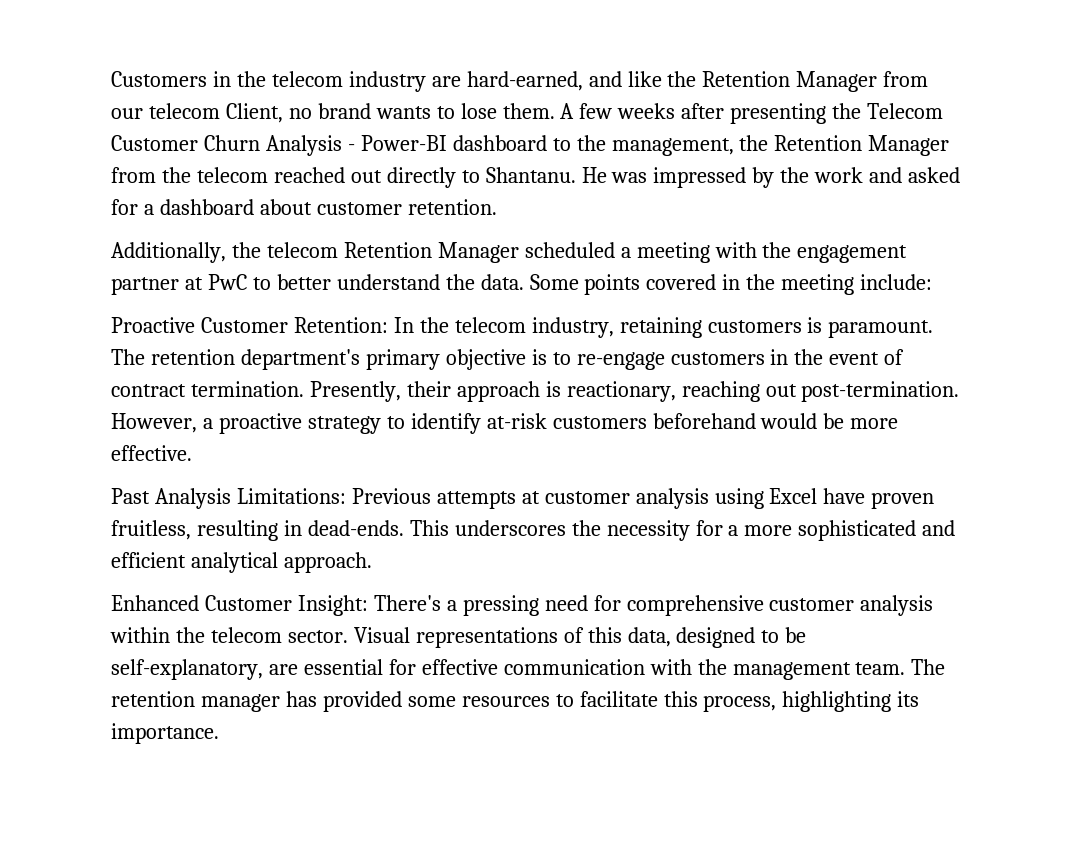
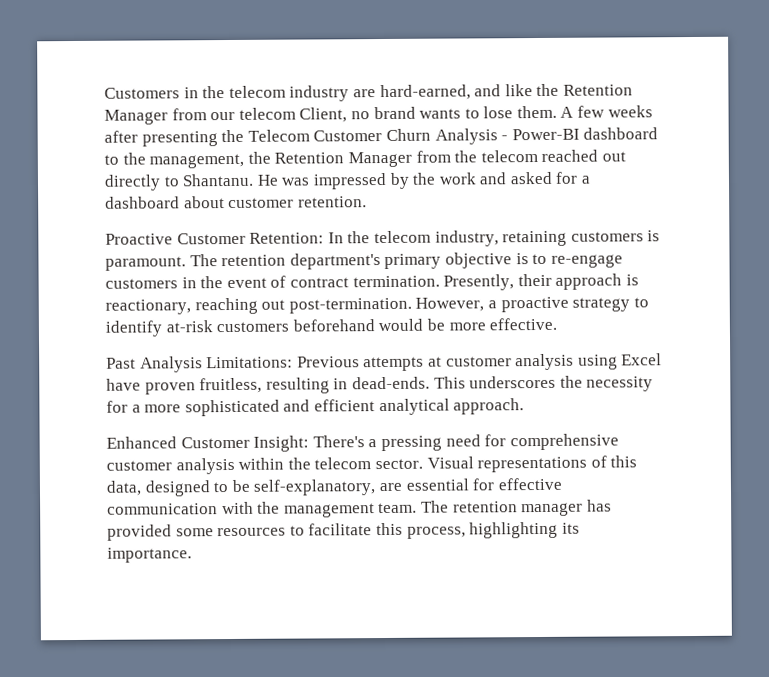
- Additionally, the telecom Retention Manager scheduled a meeting with the engagement partner at PwC to better understand the data. Some points covered in the meeting include:

